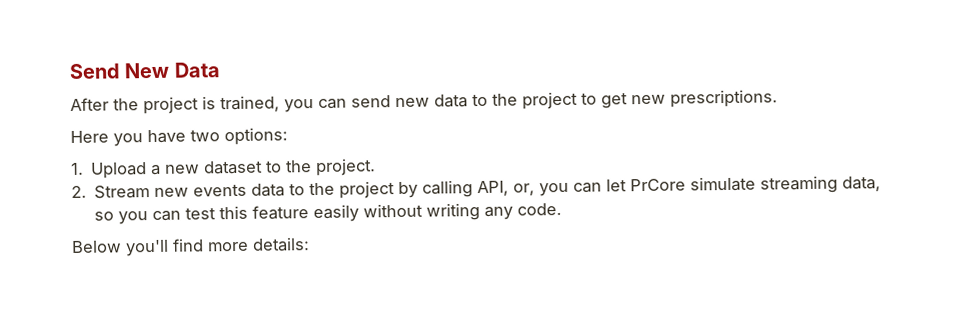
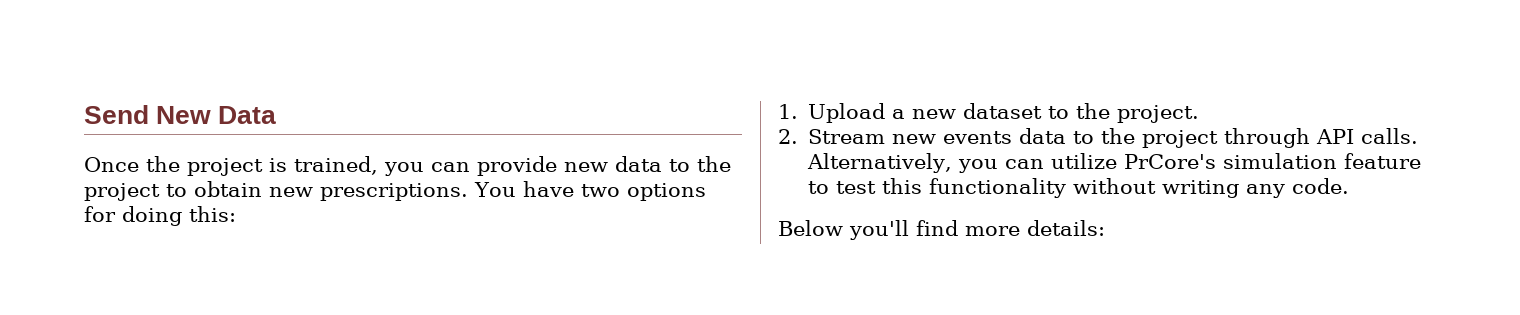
- After the project is trained, you can send new data to the project to get new prescriptions.
- Here you have two options:
+ Once the project is trained, you can provide new data to the project to obtain new prescriptions. You have two options for doing this:
- 2. Stream new events data to the project by calling API, or, you can let PrCore simulate streaming data, so you can test this feature easily without writing any code.
+ 2. Stream new events data to the project through API calls. Alternatively, you can utilize PrCore's simulation feature to test this functionality without writing any code.

